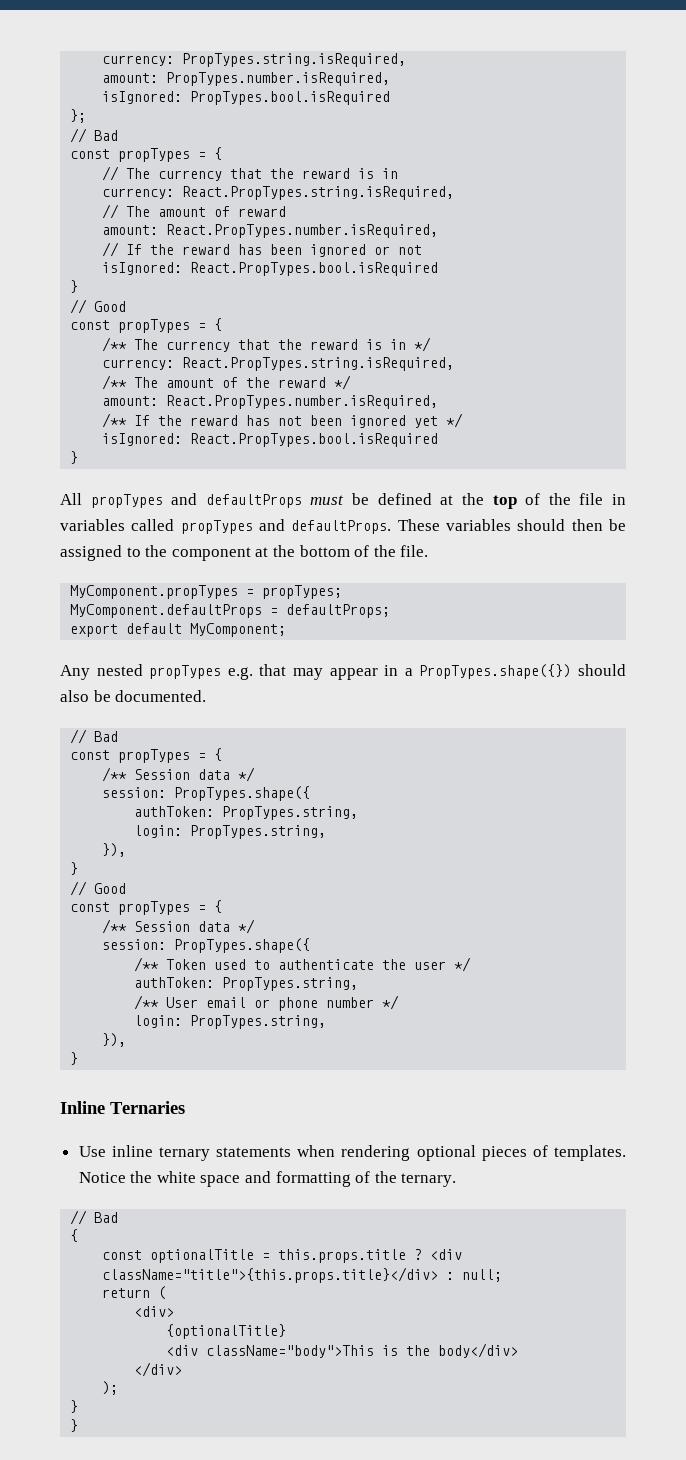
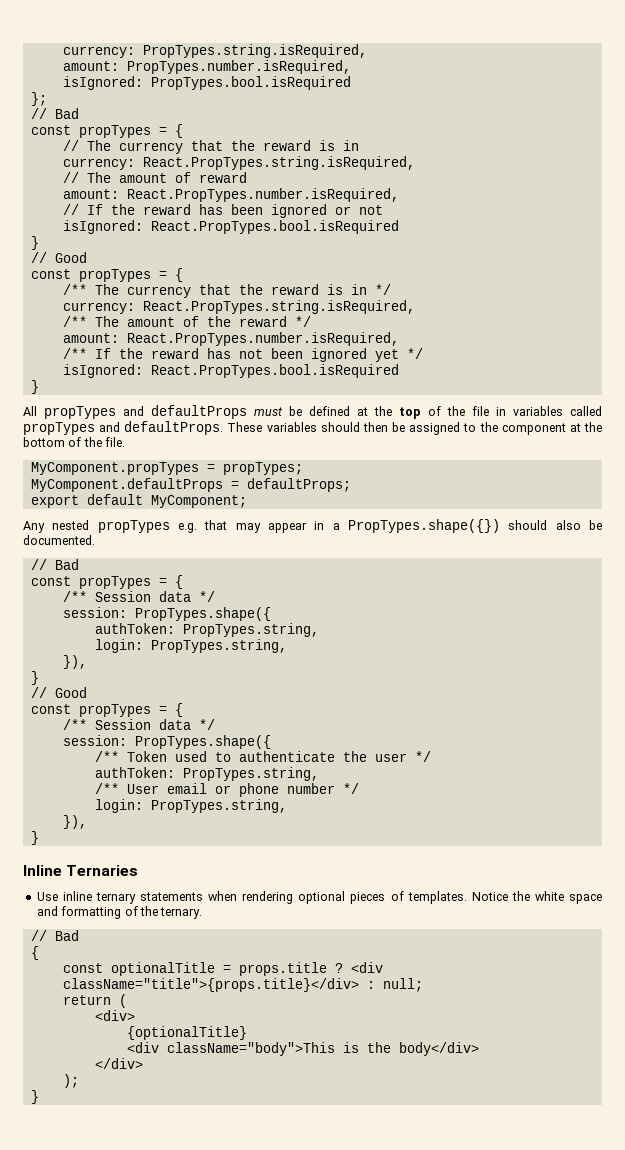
- const optionalTitle = this.props.title ?
+ const optionalTitle = props.title ?
- <div className="title">{this.props.title}</div> : null;
+ <div className="title">{props.title}</div> : null;
  );
- }

